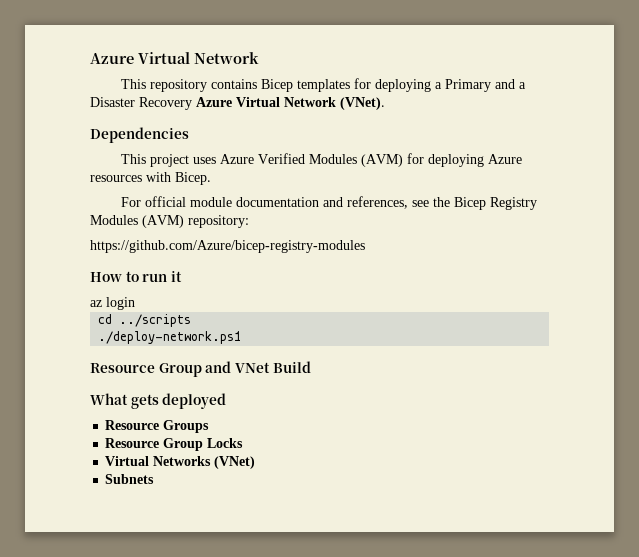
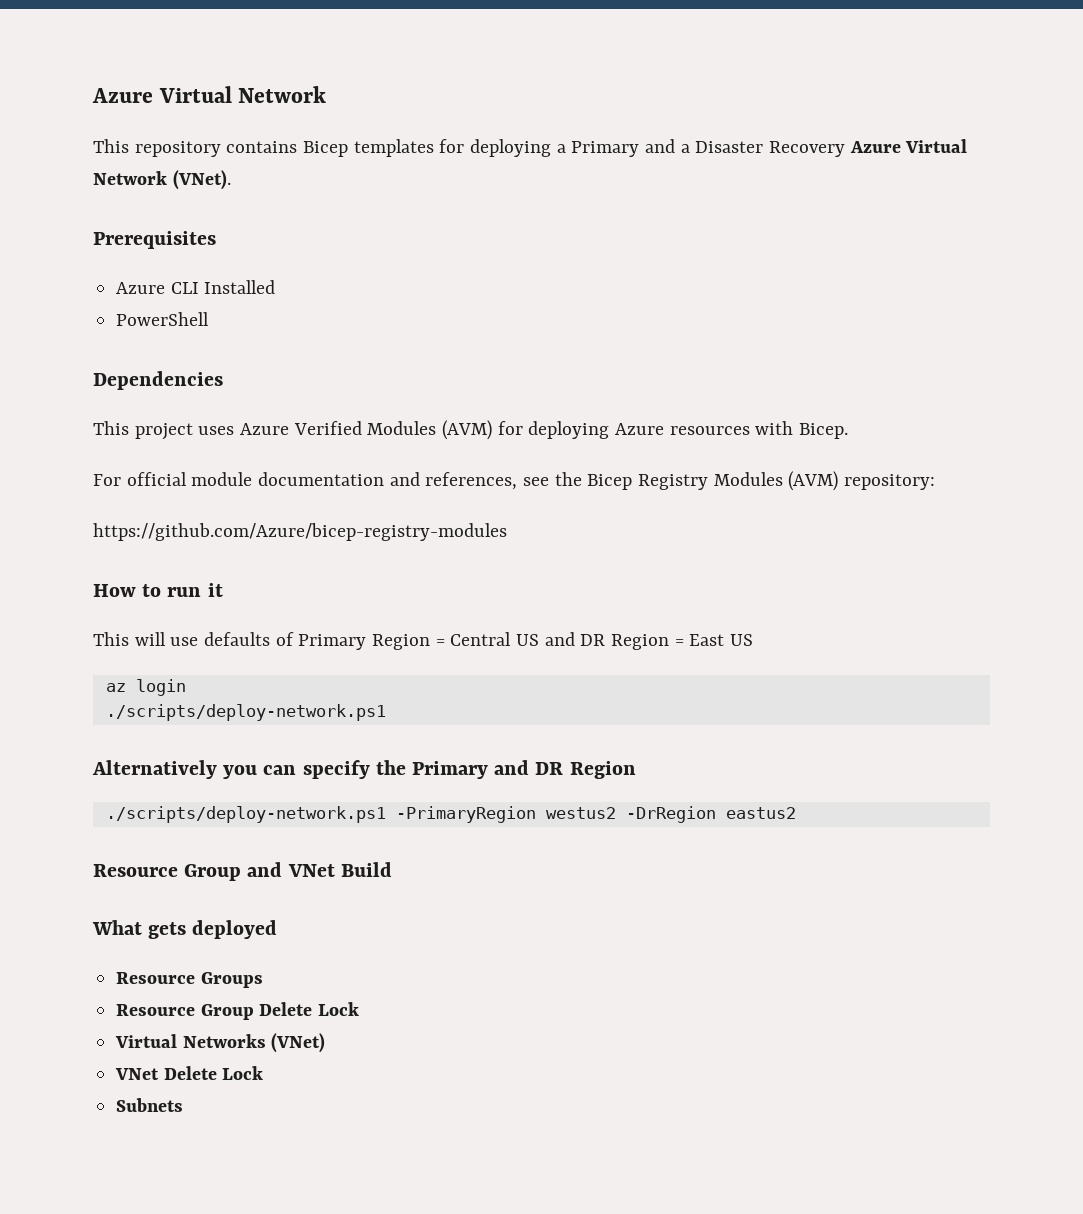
+ Prerequisites
+ Azure CLI Installed
+ PowerShell
+ This will use defaults of Primary Region = Central US and DR Region = East US
  az login
- cd ../scripts
- ./deploy-network.ps1
+ ./scripts/deploy-network.ps1
+ Alternatively you can specify the Primary and DR Region
+ ./scripts/deploy-network.ps1 -PrimaryRegion westus2 -DrRegion eastus2
- Resource Group Locks
+ Resource Group Delete Lock
+ VNet Delete Lock

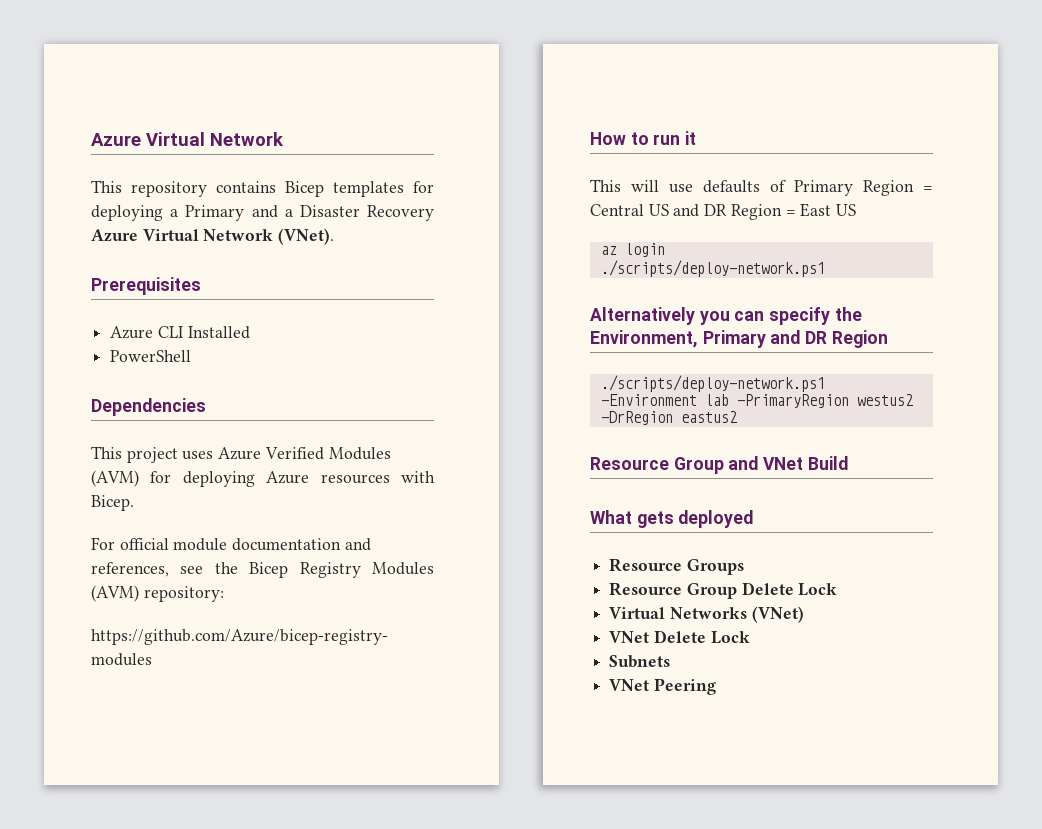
- Alternatively you can specify the Primary and DR Region
+ Alternatively you can specify the Environment, Primary and DR Region
- ./scripts/deploy-network.ps1 -PrimaryRegion westus2 -DrRegion eastus2
+ ./scripts/deploy-network.ps1 -Environment lab -PrimaryRegion westus2 -DrRegion eastus2
+ VNet Peering

